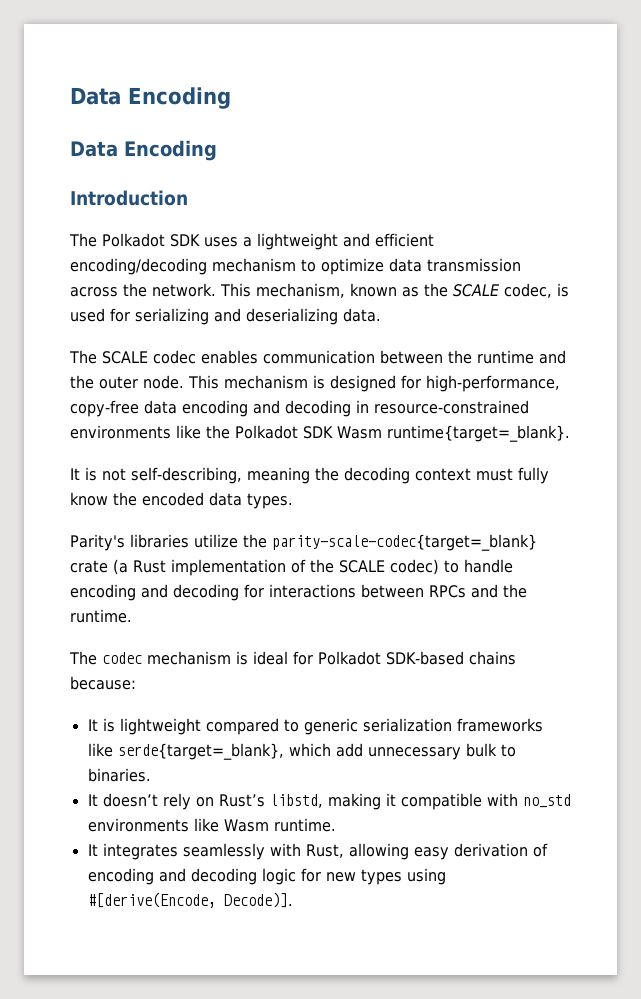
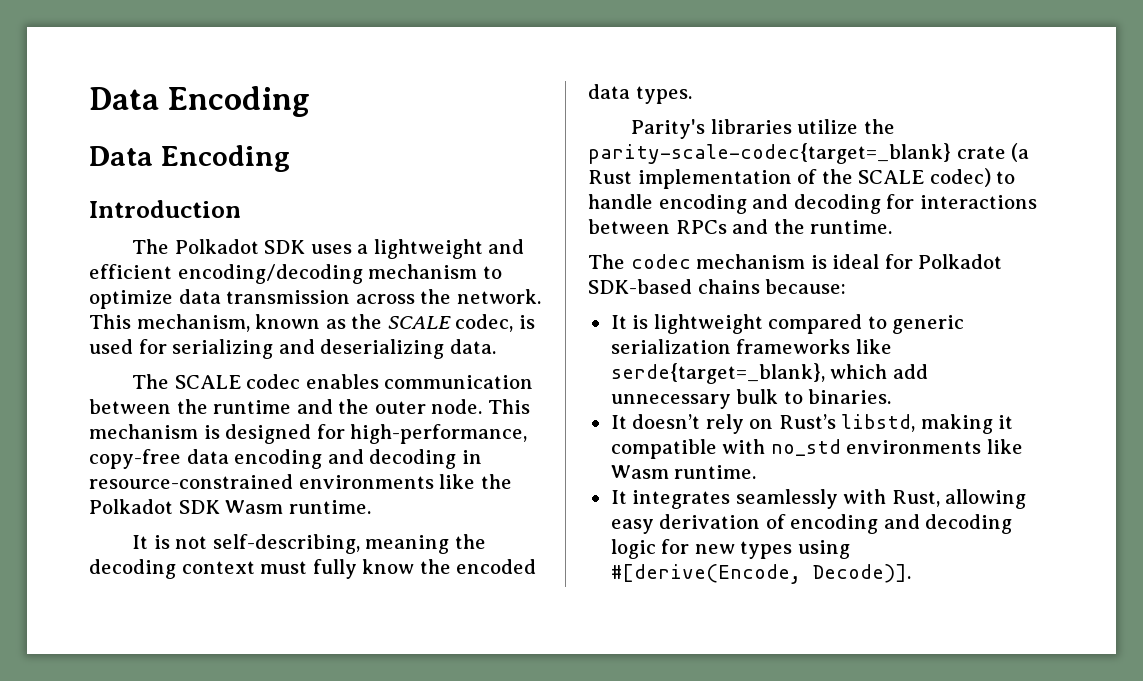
- This mechanism is designed for high-performance, copy-free data encoding and decoding in resource-constrained environments like the Polkadot SDK Wasm runtime{target=_blank}.
+ This mechanism is designed for high-performance, copy-free data encoding and decoding in resource-constrained environments like the Polkadot SDK Wasm runtime.

